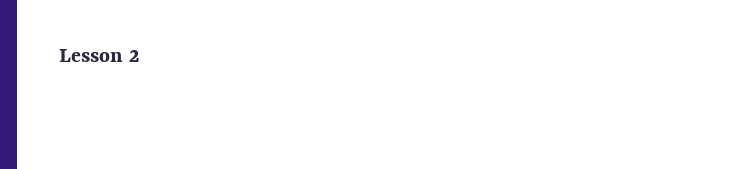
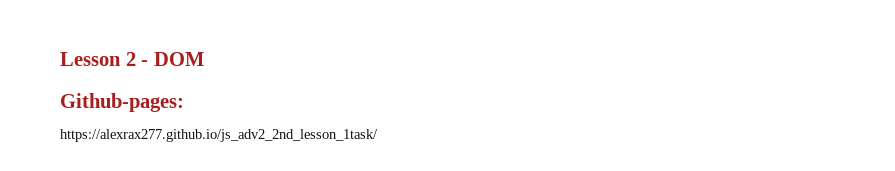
- Lesson 2
+ Lesson 2 - DOM
+ Github-pages:
+ https://alexrax277.github.io/js_adv2_2nd_lesson_1task/

